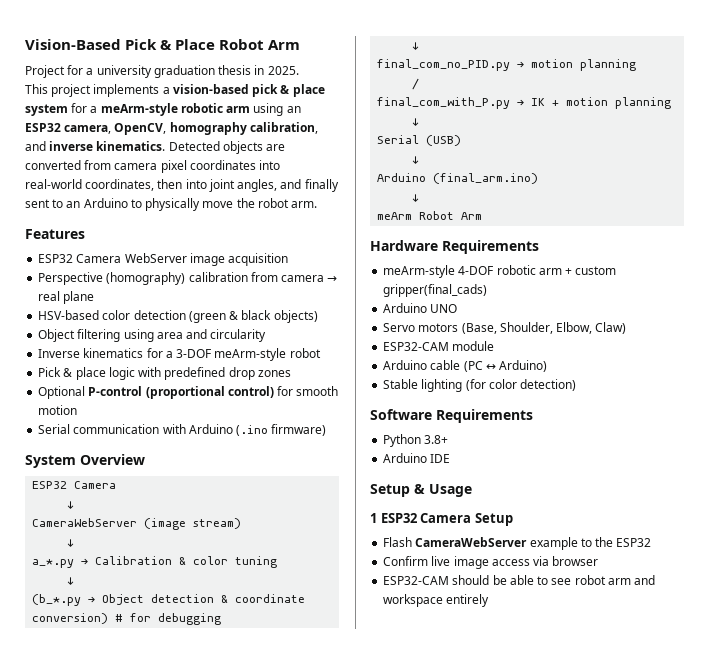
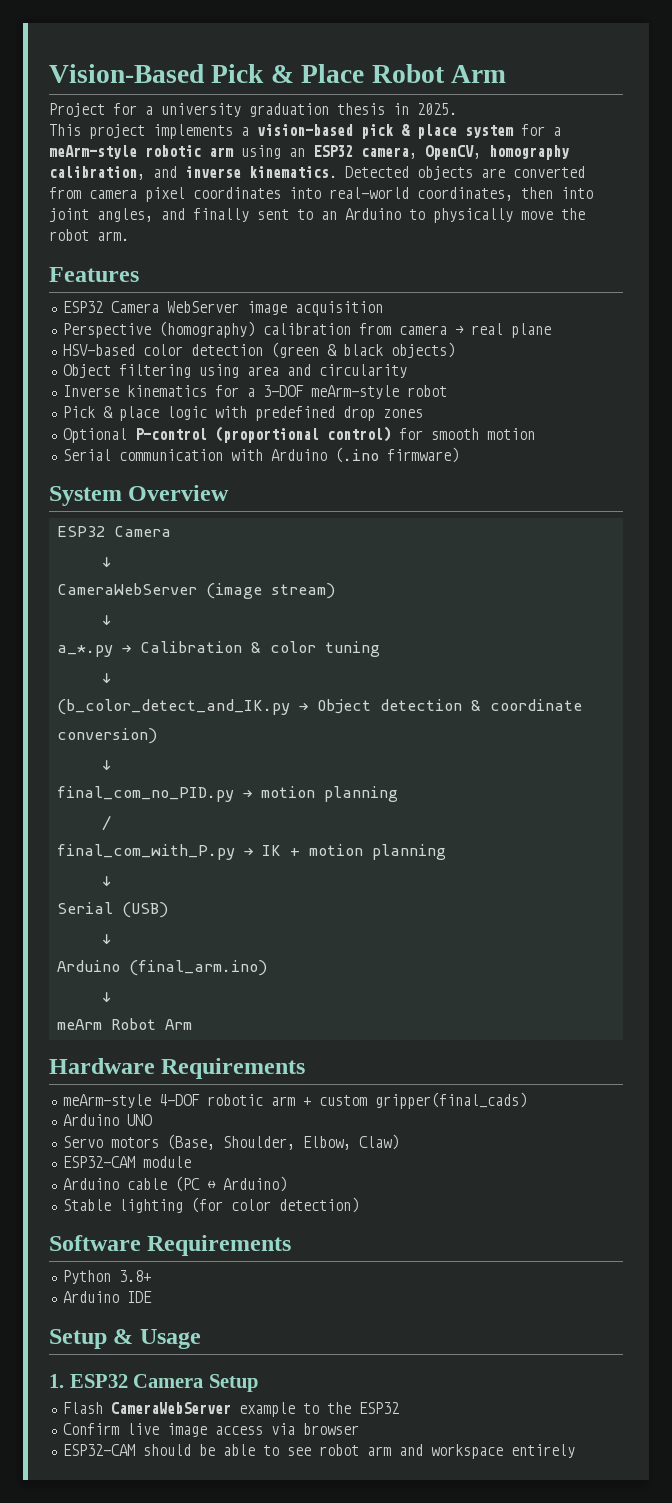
- (b_*.py → Object detection & coordinate conversion) # for debugging
+ (b_color_detect_and_IK.py → Object detection & coordinate conversion)
- 1 ESP32 Camera Setup
+ 1. ESP32 Camera Setup

